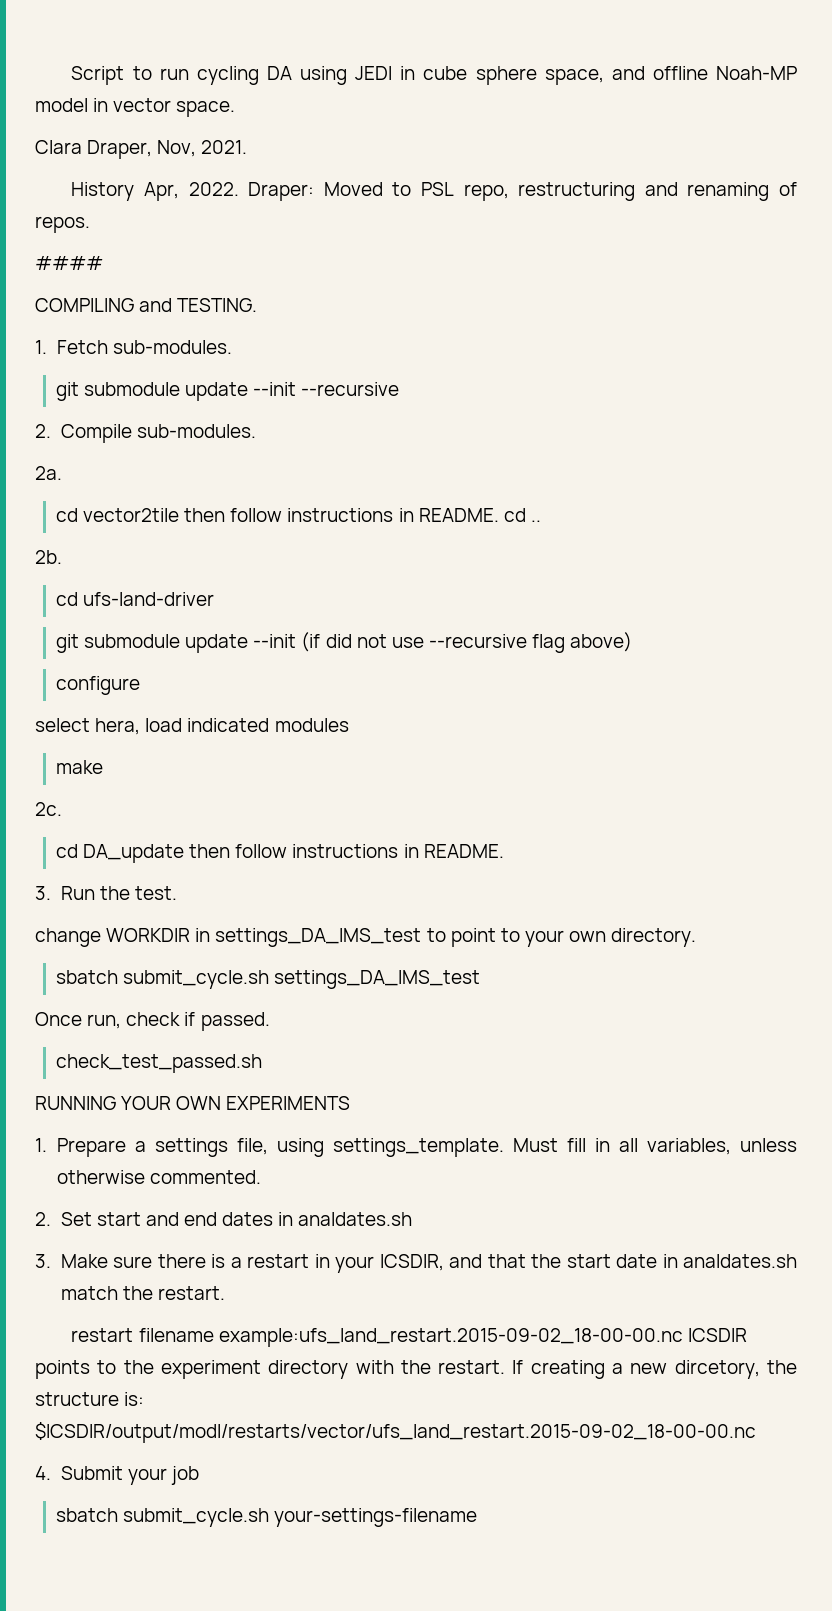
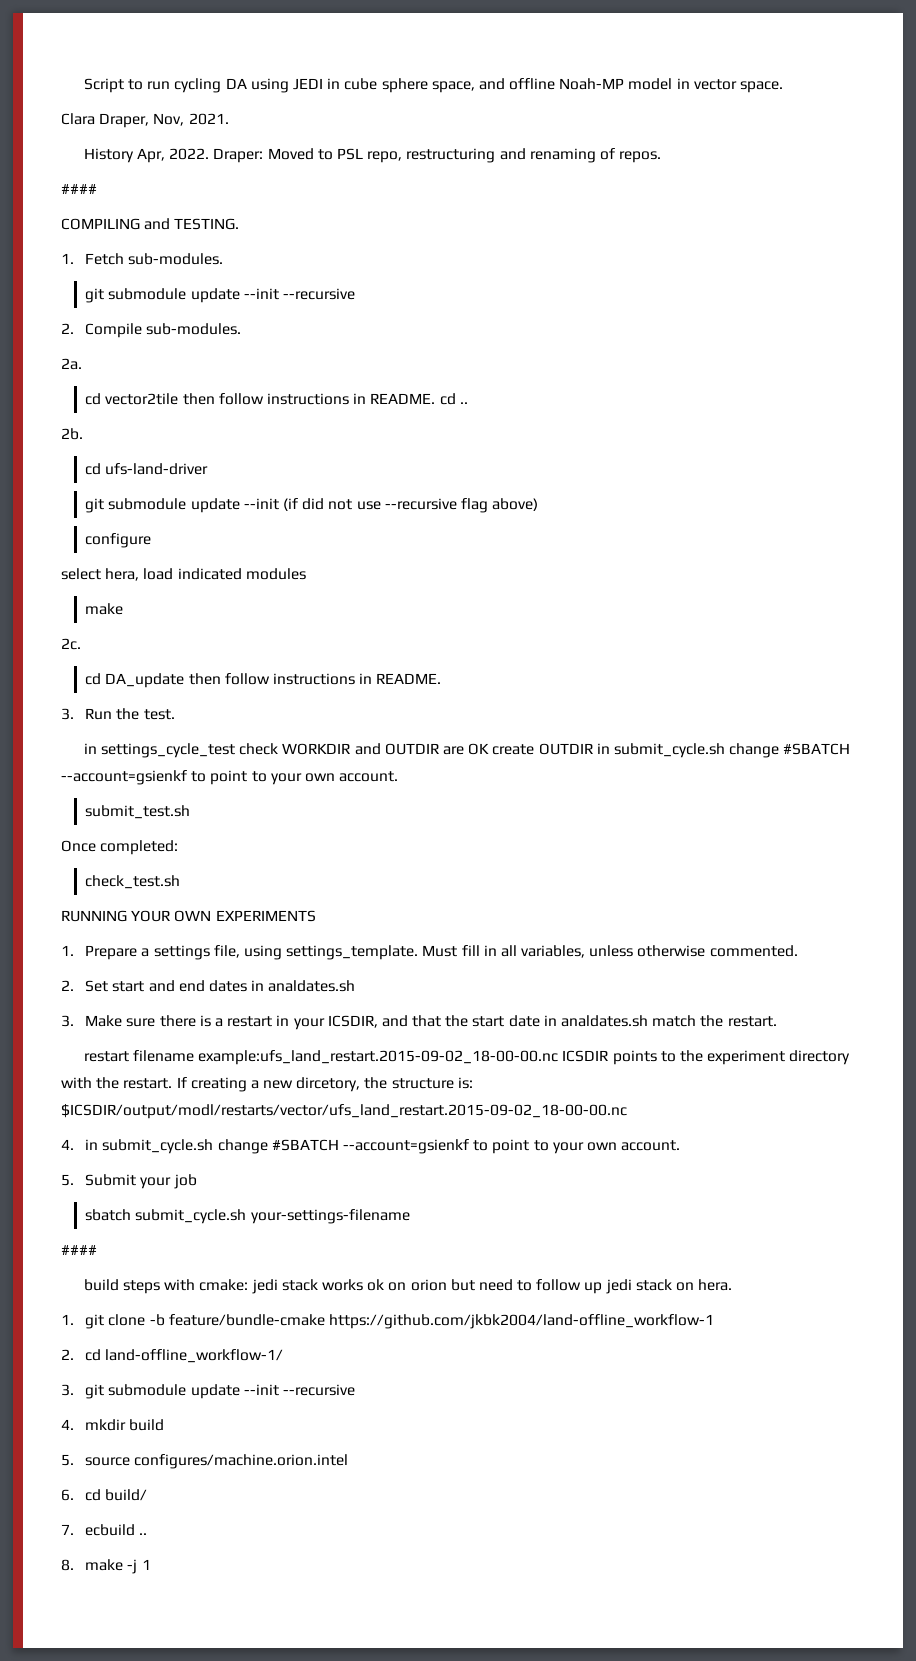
- change WORKDIR in settings_DA_IMS_test to point to your own directory.
- sbatch submit_cycle.sh settings_DA_IMS_test
- Once run, check if passed.
- check_test_passed.sh
+ in settings_cycle_test check WORKDIR and OUTDIR are OK create OUTDIR in submit_cycle.sh change #SBATCH --account=gsienkf to point to your own account.
+ submit_test.sh
+ Once completed:
+ check_test.sh
- 4. Submit your job
+ 4. in submit_cycle.sh change #SBATCH --account=gsienkf to point to your own account.
+ 5. Submit your job
  sbatch submit_cycle.sh your-settings-filename
+ ####
+ build steps with cmake: jedi stack works ok on orion but need to follow up jedi stack on hera.
+ 1. git clone -b feature/bundle-cmake https://github.com/jkbk2004/land-offline_workflow-1
+ 2. cd land-offline_workflow-1/
+ 3. git submodule update --init --recursive
+ 4. mkdir build
+ 5. source configures/machine.orion.intel
+ 6. cd build/
+ 7. ecbuild ..
+ 8. make -j 1

